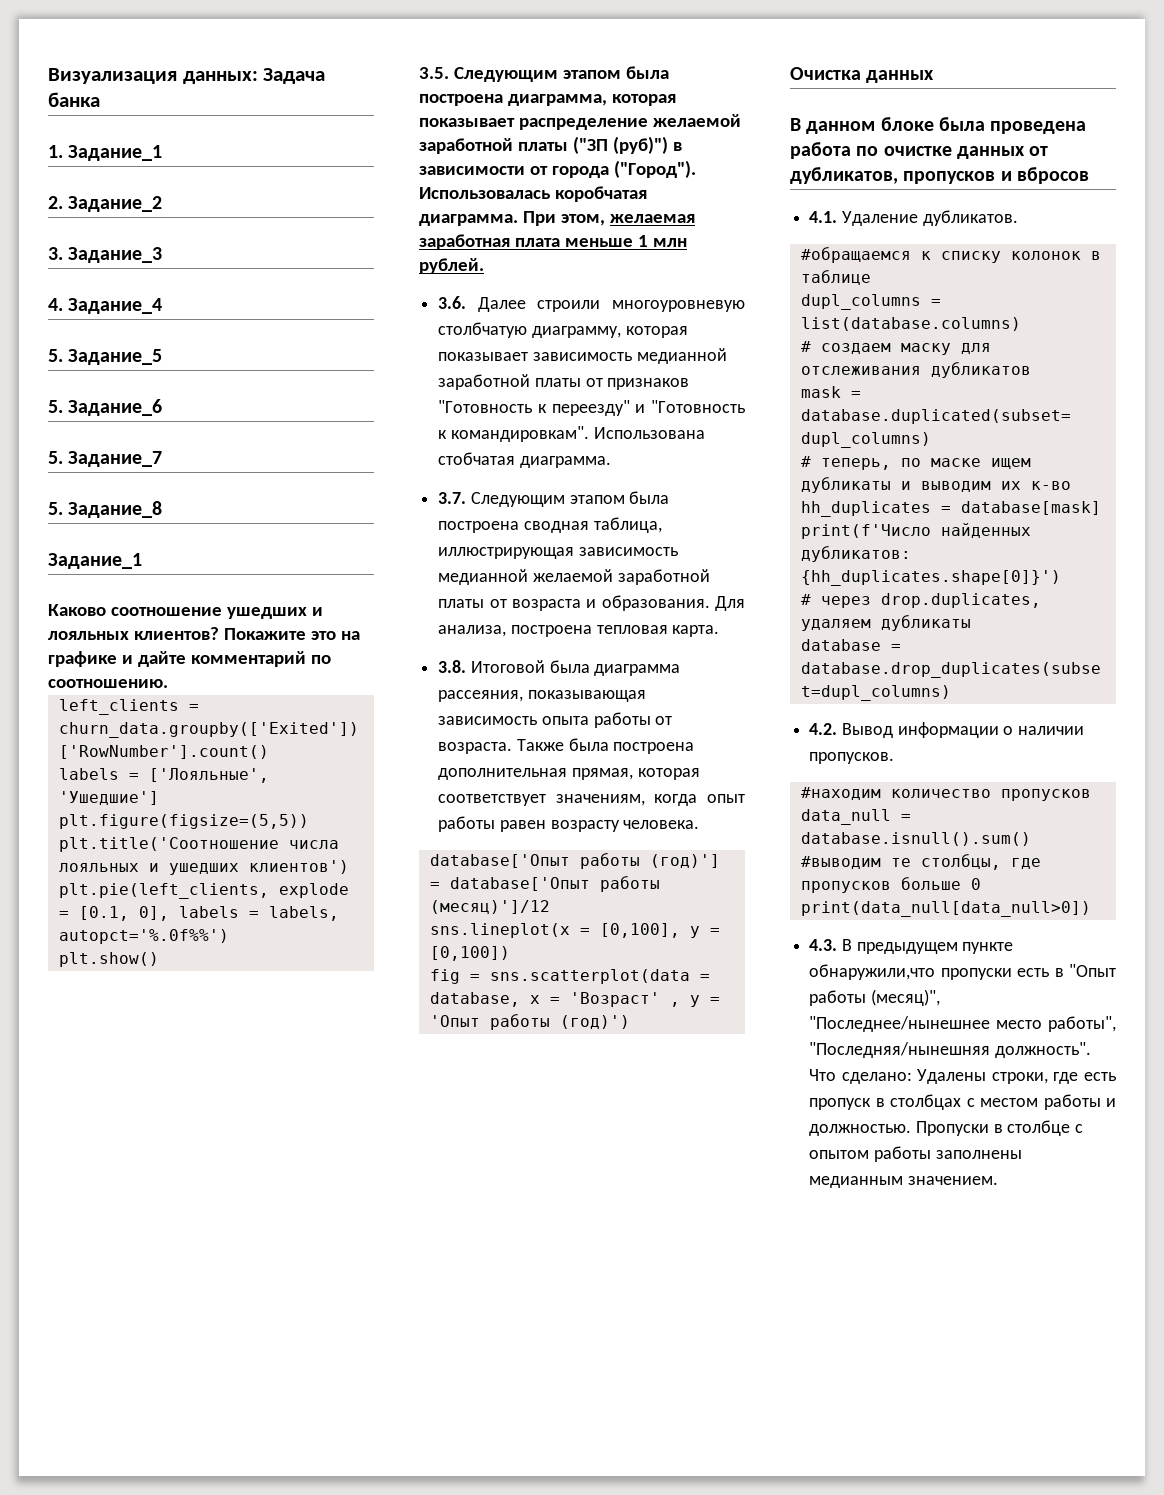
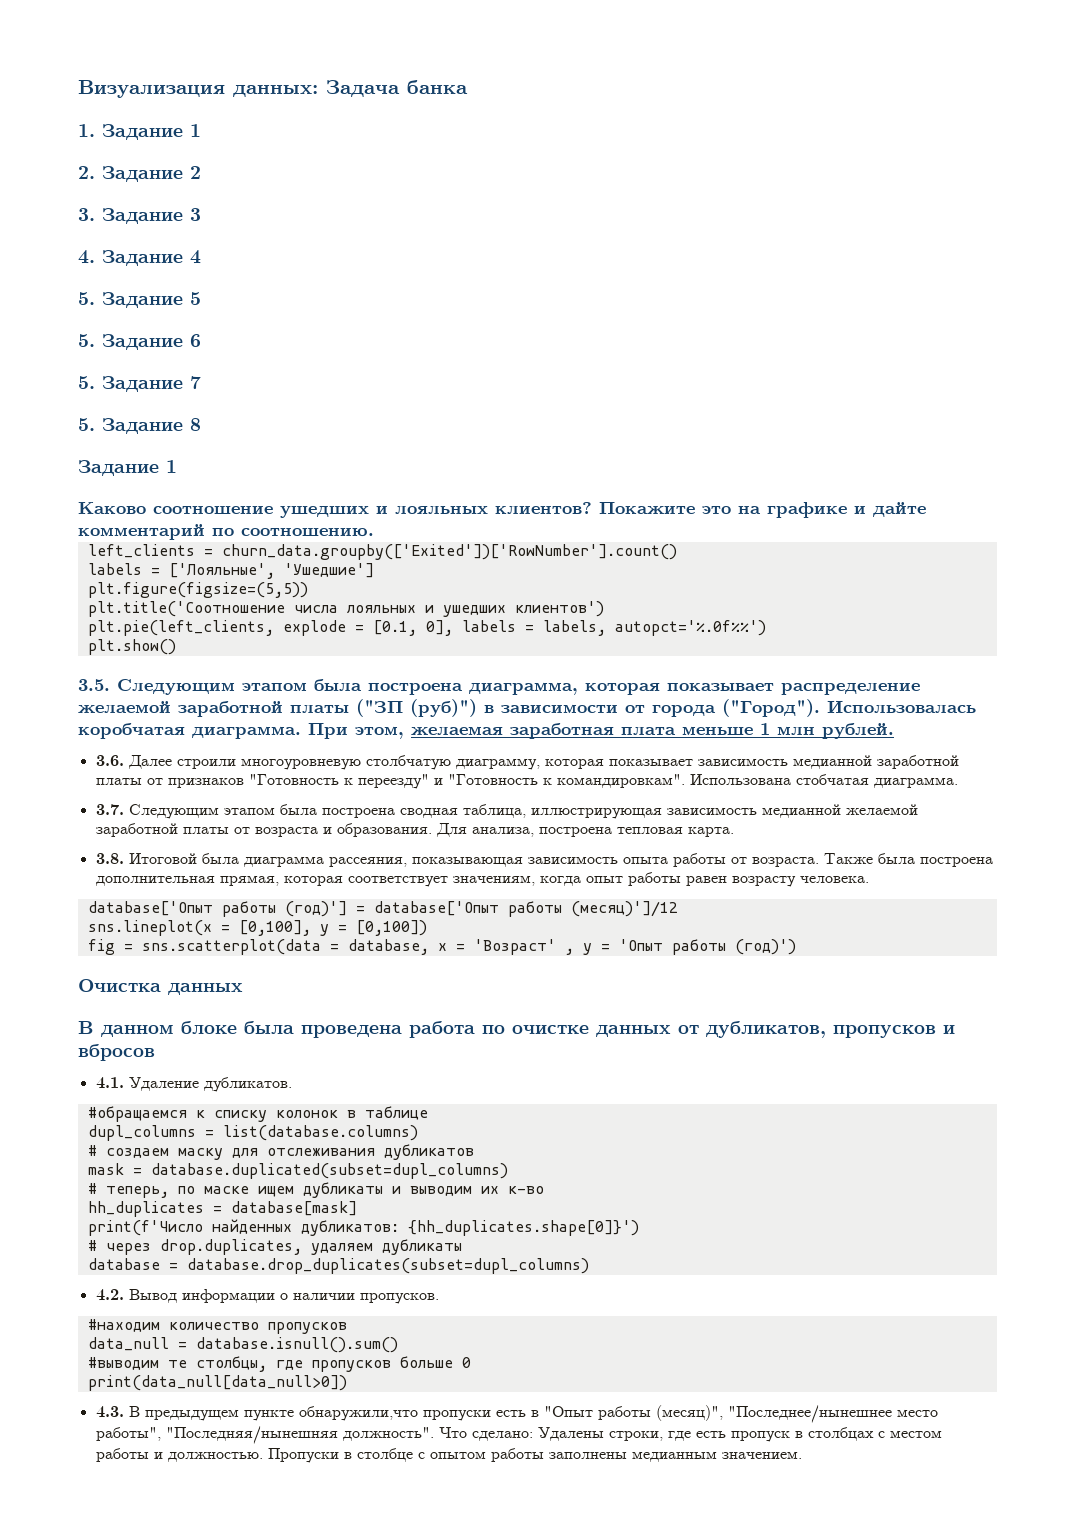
- 1. Задание_1
+ 1. Задание 1
- 2. Задание_2
+ 2. Задание 2
- 3. Задание_3
+ 3. Задание 3
- 4. Задание_4
- 5. Задание_5
- 5. Задание_6
- 5. Задание_7
- 5. Задание_8
- Задание_1
+ 4. Задание 4
+ 5. Задание 5
+ 5. Задание 6
+ 5. Задание 7
+ 5. Задание 8
+ Задание 1

